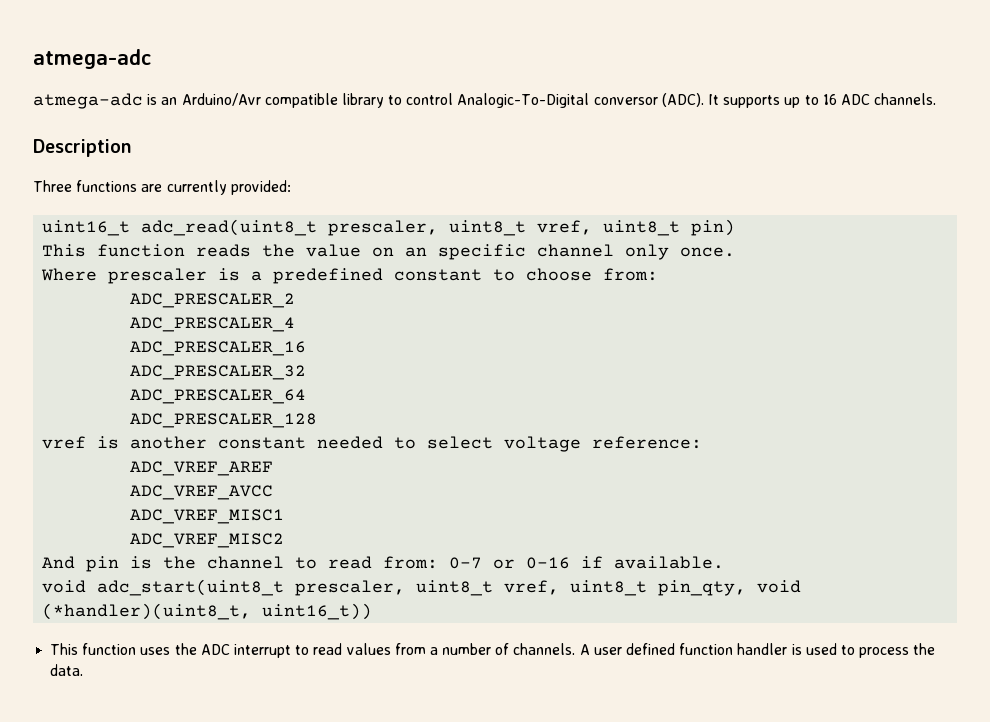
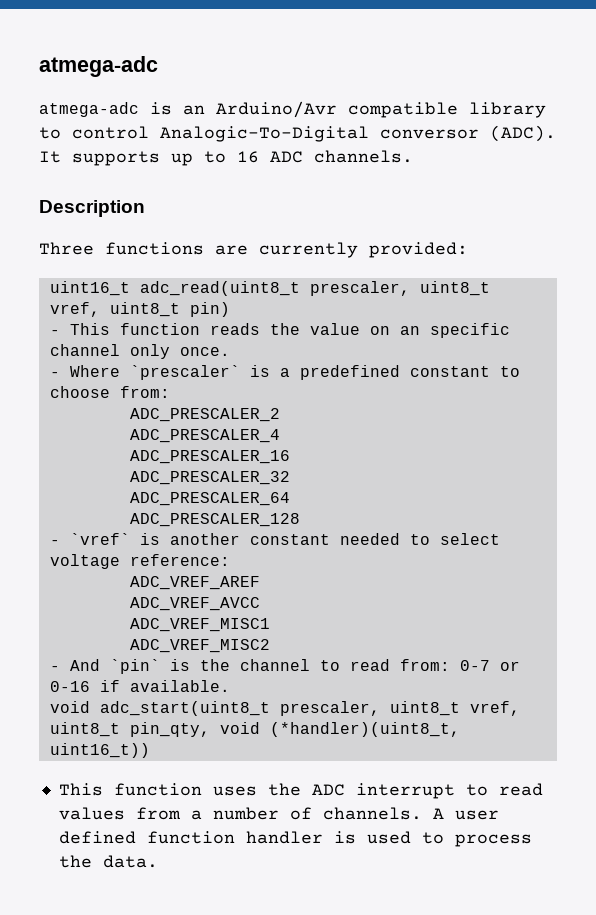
- This function reads the value on an specific channel only once.
+ - This function reads the value on an specific channel only once.
- Where prescaler is a predefined constant to choose from:
+ - Where `prescaler` is a predefined constant to choose from:
- vref is another constant needed to select voltage reference:
+ - `vref` is another constant needed to select voltage reference:
- And pin is the channel to read from: 0-7 or 0-16 if available.
+ - And `pin` is the channel to read from: 0-7 or 0-16 if available.

